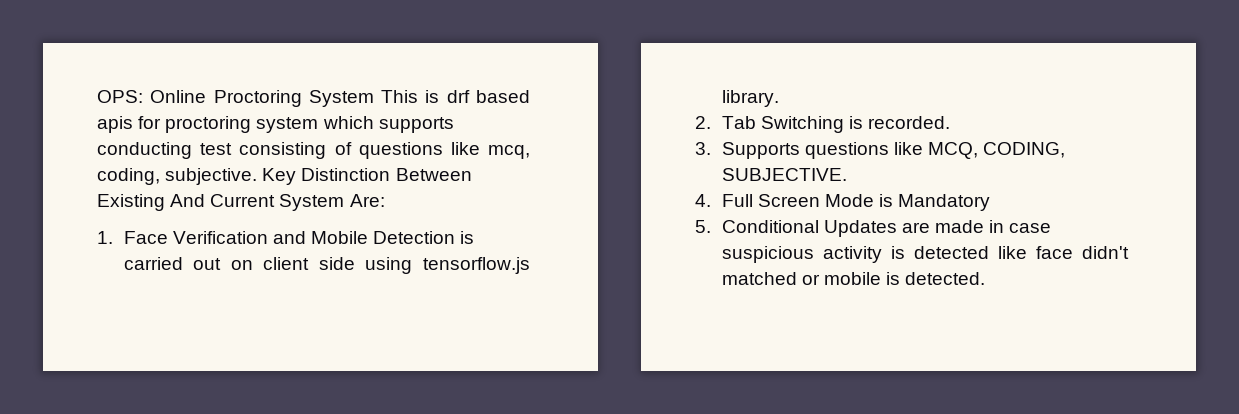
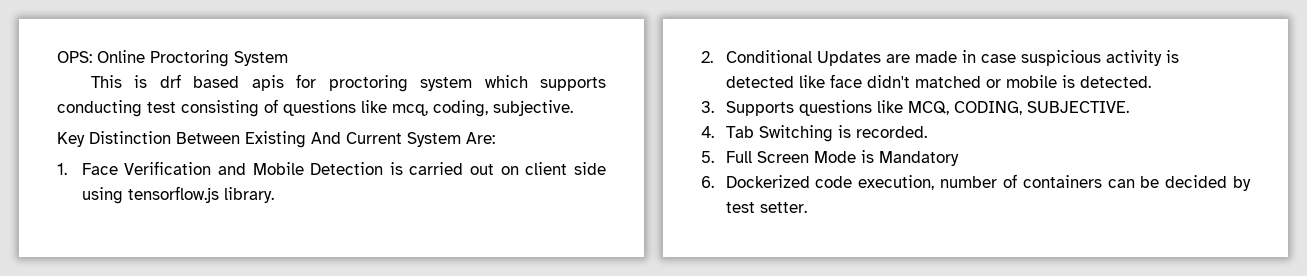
- OPS: Online Proctoring System This is drf based apis for proctoring system which supports conducting test consisting of questions like mcq, coding, subjective. Key Distinction Between Existing And Current System Are:
+ OPS: Online Proctoring System
+ This is drf based apis for proctoring system which supports conducting test consisting of questions like mcq, coding, subjective.
+ Key Distinction Between Existing And Current System Are:
- 2. Tab Switching is recorded.
- 3. Supports questions like MCQ, CODING, SUBJECTIVE.
- 4. Full Screen Mode is Mandatory
- 5. Conditional Updates are made in case suspicious activity is detected like face didn't matched or mobile is detected.
+ 2. Conditional Updates are made in case suspicious activity is detected like face didn't matched or mobile is detected.
+ 3. Supports questions like MCQ, CODING, SUBJECTIVE.
+ 4. Tab Switching is recorded.
+ 5. Full Screen Mode is Mandatory
+ 6. Dockerized code execution, number of containers can be decided by test setter.

